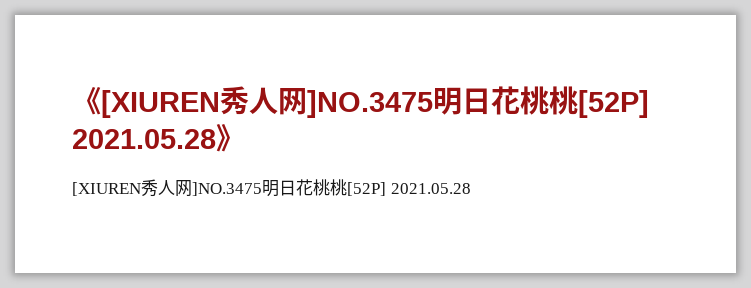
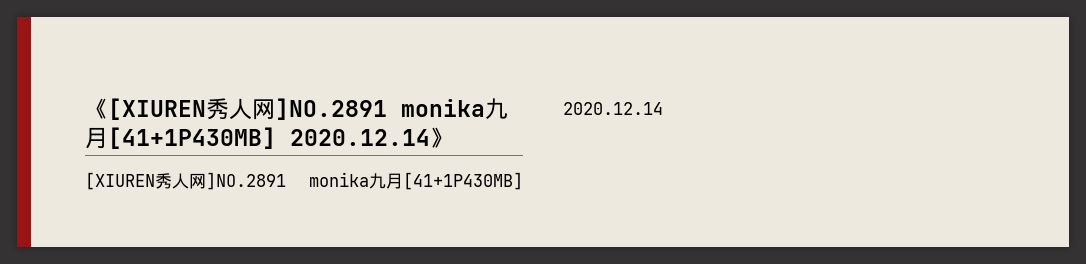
- 《[XIUREN秀人网]NO.3475明日花桃桃[52P] 2021.05.28》
- [XIUREN秀人网]NO.3475明日花桃桃[52P] 2021.05.28
+ 《[XIUREN秀人网]NO.2891 monika九月[41+1P430MB] 2020.12.14》
+ [XIUREN秀人网]NO.2891 monika九月[41+1P430MB] 2020.12.14

